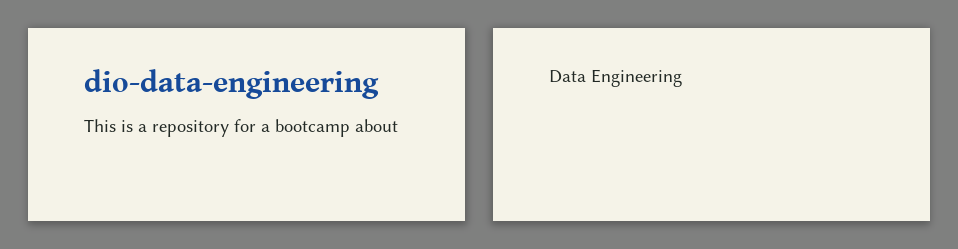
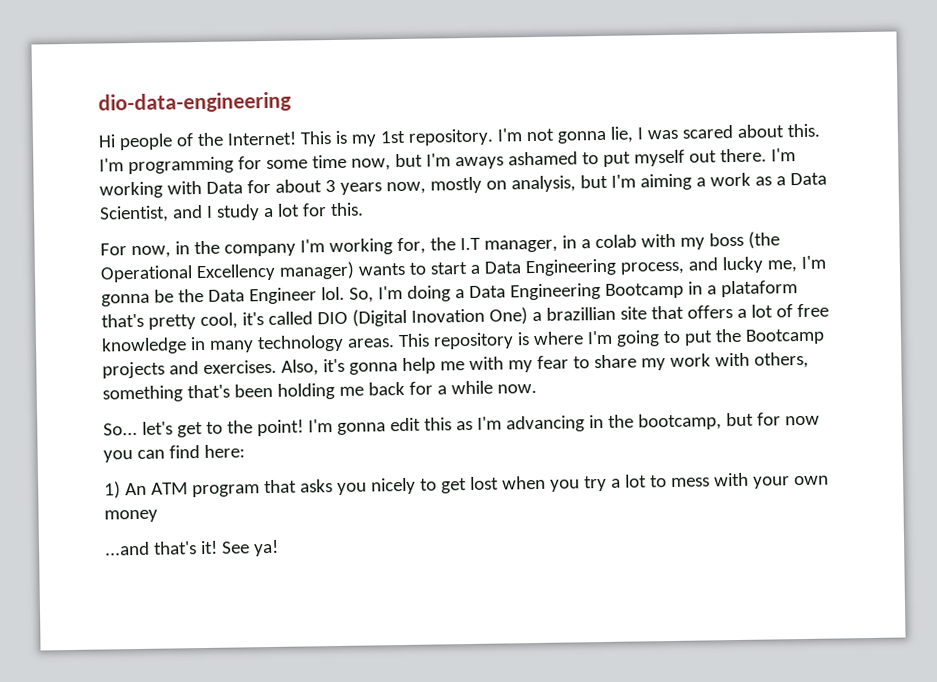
- This is a repository for a bootcamp about Data Engineering
+ Hi people of the Internet! This is my 1st repository. I'm not gonna lie, I was scared about this. I'm programming for some time now, but I'm aways ashamed to put myself out there. I'm working with Data for about 3 years now, mostly on analysis, but I'm aiming a work as a Data Scientist, and I study a lot for this.
+ For now, in the company I'm working for, the I.T manager, in a colab with my boss (the Operational Excellency manager) wants to start a Data Engineering process, and lucky me, I'm gonna be the Data Engineer lol. So, I'm doing a Data Engineering Bootcamp in a plataform that's pretty cool, it's called DIO (Digital Inovation One) a brazillian site that offers a lot of free knowledge in many technology areas. This repository is where I'm going to put the Bootcamp projects and exercises. Also, it's gonna help me with my fear to share my work with others, something that's been holding me back for a while now.
+ So... let's get to the point! I'm gonna edit this as I'm advancing in the bootcamp, but for now you can find here:
+ 1) An ATM program that asks you nicely to get lost when you try a lot to mess with your own money
+ ...and that's it! See ya!

